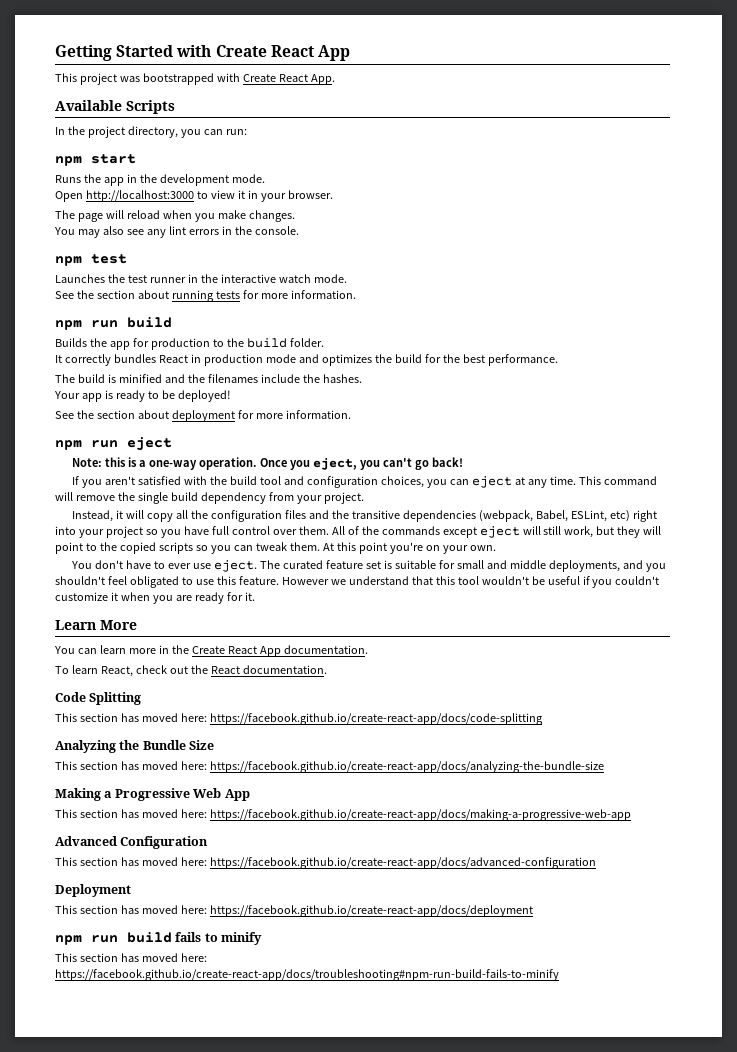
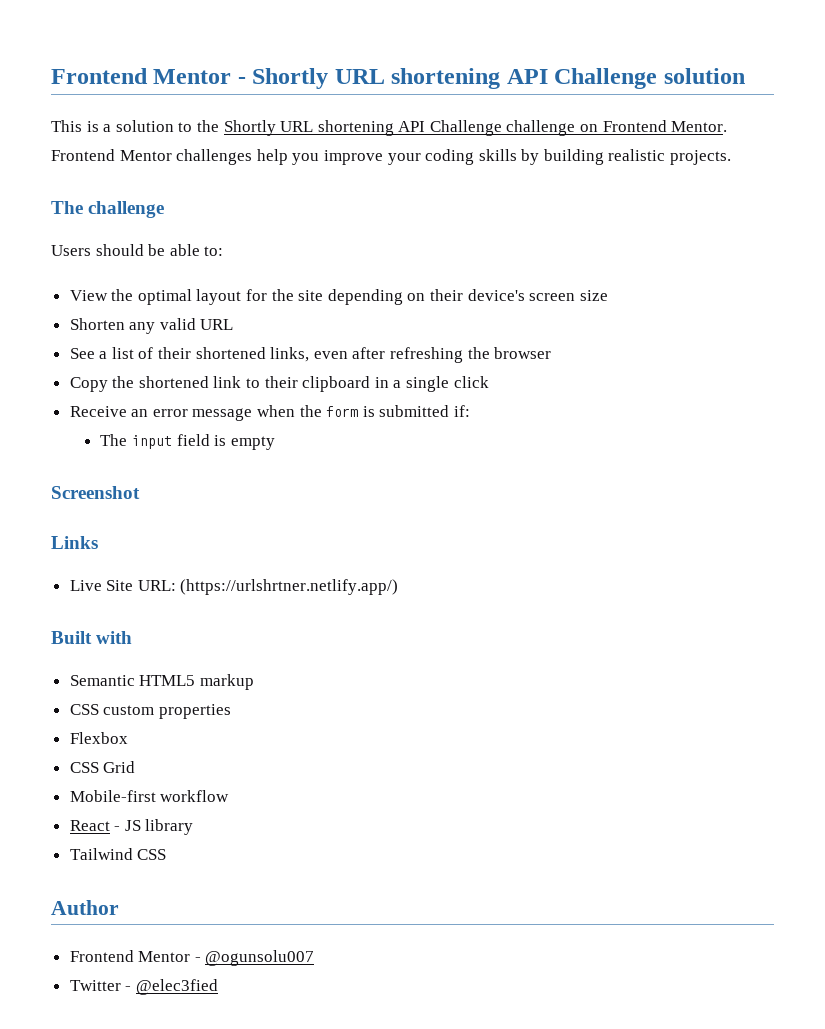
- Getting Started with Create React App
- This project was bootstrapped with Create React App.
- Available Scripts
- In the project directory, you can run:
- npm start
- Runs the app in the development mode.
- Open http://localhost:3000 to view it in your browser.
- The page will reload when you make changes.
- You may also see any lint errors in the console.
- npm test
- Launches the test runner in the interactive watch mode.
- See the section about running tests for more information.
- npm run build
- Builds the app for production to the build folder.
- It correctly bundles React in production mode and optimizes the build for the best performance.
- The build is minified and the filenames include the hashes.
- Your app is ready to be deployed!
- See the section about deployment for more information.
- npm run eject
- Note: this is a one-way operation. Once you eject, you can't go back!
- If you aren't satisfied with the build tool and configuration choices, you can eject at any time. This command will remove the single build dependency from your project.
- Instead, it will copy all the configuration files and the transitive dependencies (webpack, Babel, ESLint, etc) right into your project so you have full control over them. All of the commands except eject will still work, but they will point to the copied scripts so you can tweak them. At this point you're on your own.
- You don't have to ever use eject. The curated feature set is suitable for small and middle deployments, and you shouldn't feel obligated to use this feature. However we understand that this tool wouldn't be useful if you couldn't customize it when you are ready for it.
- Learn More
- You can learn more in the Create React App documentation.
- To learn React, check out the React documentation.
- Code Splitting
- This section has moved here: https://facebook.github.io/create-react-app/docs/code-splitting
- Analyzing the Bundle Size
- This section has moved here: https://facebook.github.io/create-react-app/docs/analyzing-the-bundle-size
- Making a Progressive Web App
- This section has moved here: https://facebook.github.io/create-react-app/docs/making-a-progressive-web-app
- Advanced Configuration
- This section has moved here: https://facebook.github.io/create-react-app/docs/advanced-configuration
- Deployment
- This section has moved here: https://facebook.github.io/create-react-app/docs/deployment
- npm run build fails to minify
- This section has moved here: https://facebook.github.io/create-react-app/docs/troubleshooting#npm-run-build-fails-to-minify
+ Frontend Mentor - Shortly URL shortening API Challenge solution
+ This is a solution to the Shortly URL shortening API Challenge challenge on Frontend Mentor. Frontend Mentor challenges help you improve your coding skills by building realistic projects.
+ The challenge
+ Users should be able to:
+ View the optimal layout for the site depending on their device's screen size
+ Shorten any valid URL
+ See a list of their shortened links, even after refreshing the browser
+ Copy the shortened link to their clipboard in a single click
+ Receive an error message when the form is submitted if:
+ The input field is empty
+ Screenshot
+ Links
+ Live Site URL: (https://urlshrtner.netlify.app/)
+ Built with
+ Semantic HTML5 markup
+ CSS custom properties
+ Flexbox
+ CSS Grid
+ Mobile-first workflow
+ React - JS library
+ Tailwind CSS
+ Author
+ Frontend Mentor - @ogunsolu007
+ Twitter - @elec3fied

